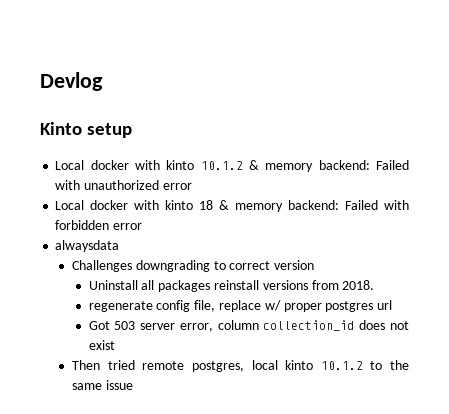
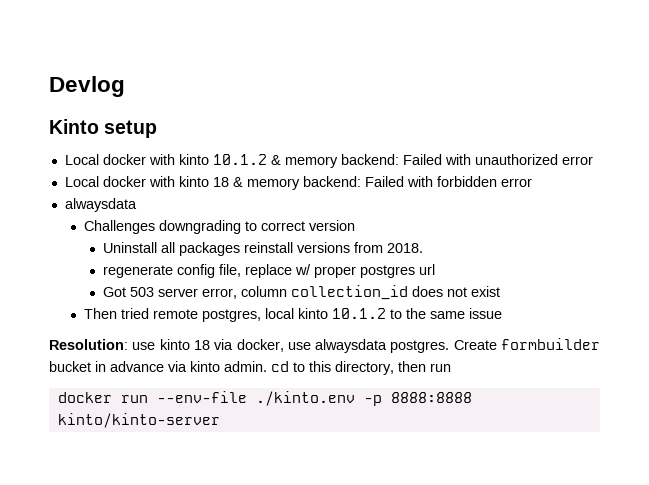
+ Resolution: use kinto 18 via docker, use alwaysdata postgres. Create formbuilder bucket in advance via kinto admin. cd to this directory, then run
+ docker run --env-file ./kinto.env -p 8888:8888 kinto/kinto-server

